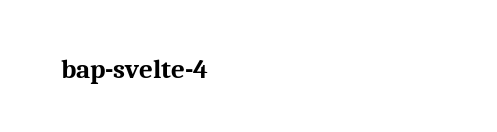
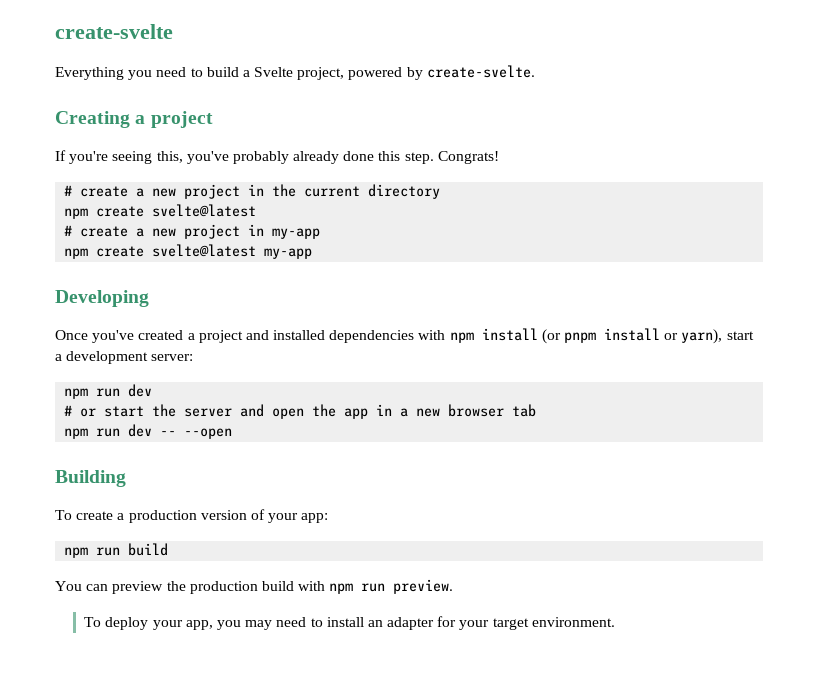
- bap-svelte-4
+ create-svelte
+ Everything you need to build a Svelte project, powered by create-svelte.
+ Creating a project
+ If you're seeing this, you've probably already done this step. Congrats!
+ # create a new project in the current directory
+ npm create svelte@latest
+ # create a new project in my-app
+ npm create svelte@latest my-app
+ Developing
+ Once you've created a project and installed dependencies with npm install (or pnpm install or yarn), start a development server:
+ npm run dev
+ # or start the server and open the app in a new browser tab
+ npm run dev -- --open
+ Building
+ To create a production version of your app:
+ npm run build
+ You can preview the production build with npm run preview.
+ To deploy your app, you may need to install an adapter for your target environment.

